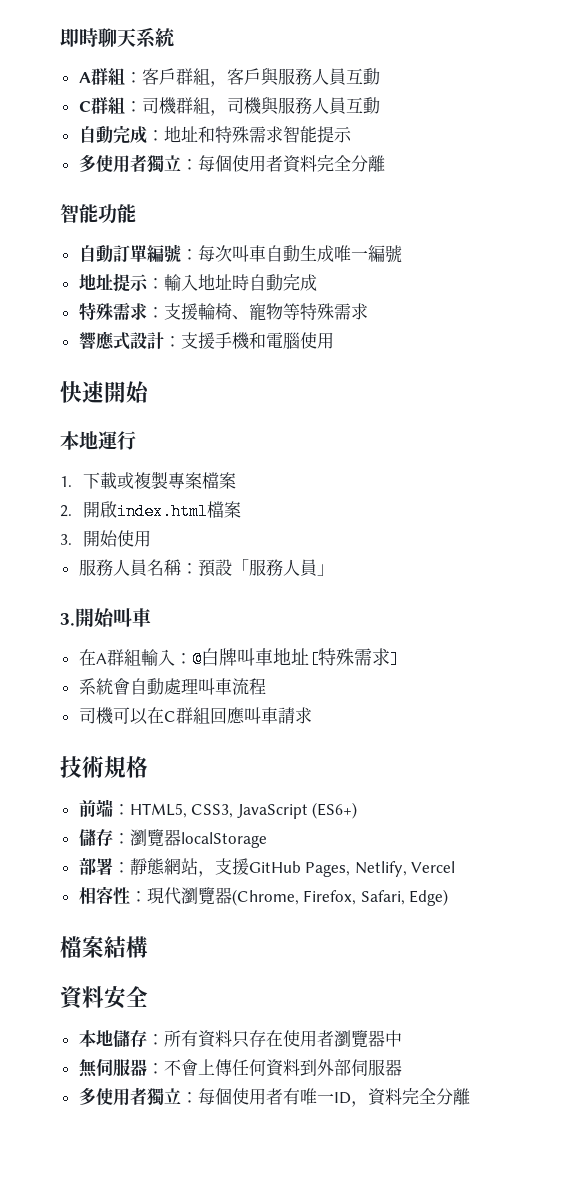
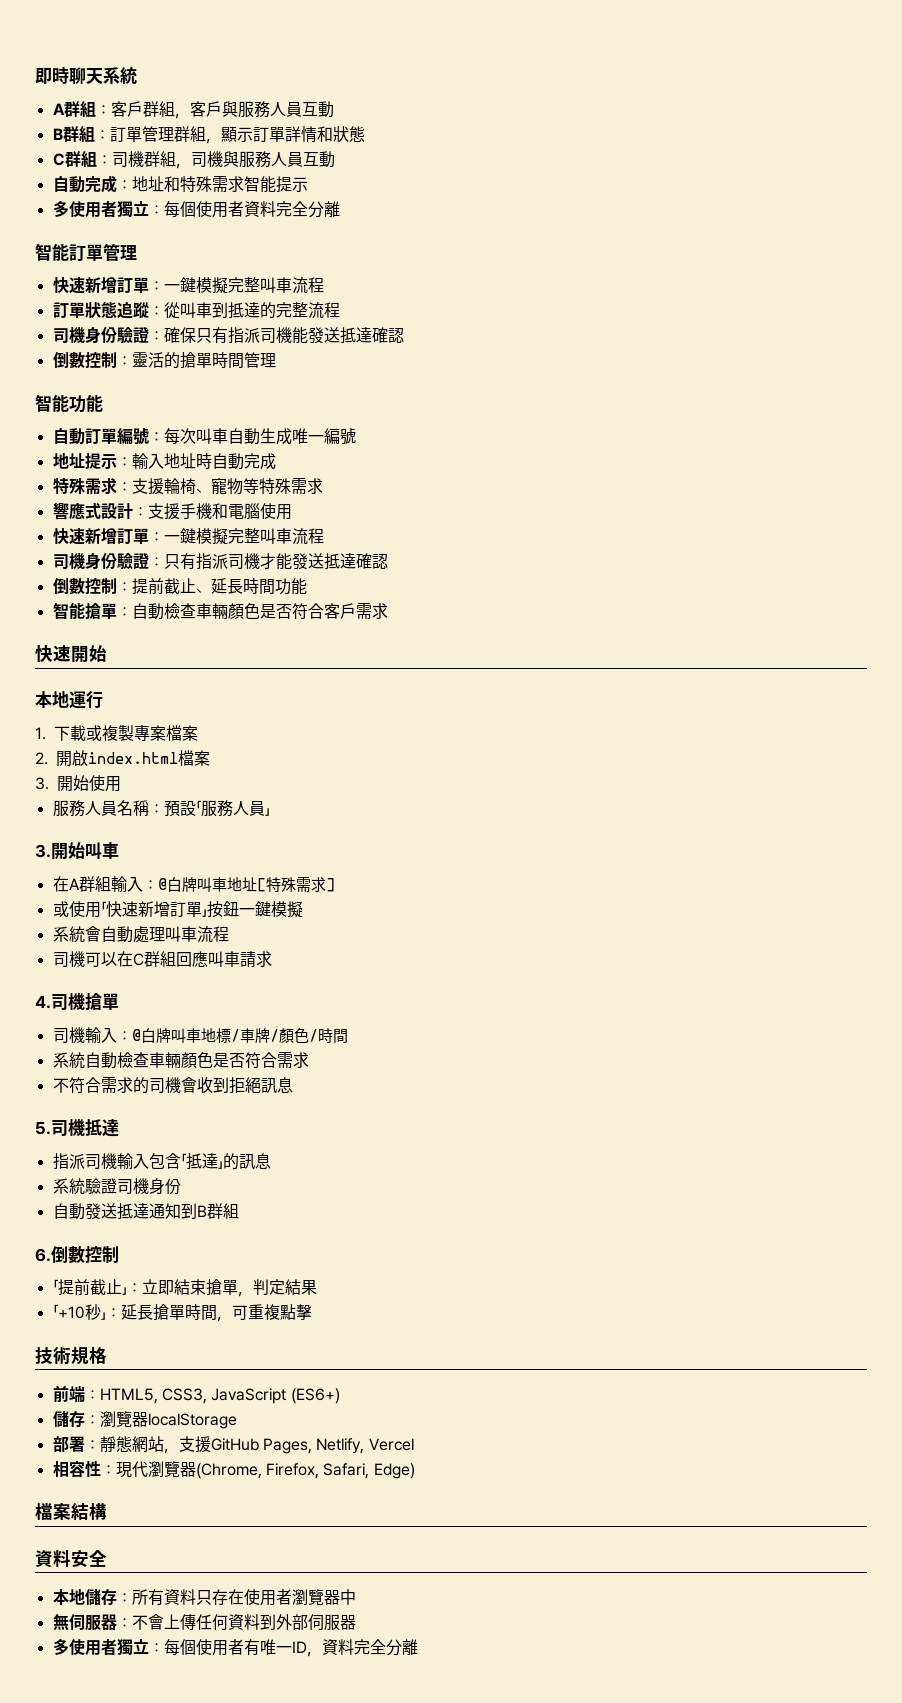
+ B群組：訂單管理群組，顯示訂單詳情和狀態
+ 智能訂單管理
+ 快速新增訂單：一鍵模擬完整叫車流程
+ 訂單狀態追蹤：從叫車到抵達的完整流程
+ 司機身份驗證：確保只有指派司機能發送抵達確認
+ 倒數控制：靈活的搶單時間管理
  響應式設計：支援手機和電腦使用
+ 快速新增訂單：一鍵模擬完整叫車流程
+ 司機身份驗證：只有指派司機才能發送抵達確認
+ 倒數控制：提前截止、延長時間功能
+ 智能搶單：自動檢查車輛顏色是否符合客戶需求
+ 或使用「快速新增訂單」按鈕一鍵模擬
+ 4.司機搶單
+ 司機輸入：@白牌叫車地標/車牌/顏色/時間
+ 系統自動檢查車輛顏色是否符合需求
+ 不符合需求的司機會收到拒絕訊息
+ 5.司機抵達
+ 指派司機輸入包含「抵達」的訊息
+ 系統驗證司機身份
+ 自動發送抵達通知到B群組
+ 6.倒數控制
+ 「提前截止」：立即結束搶單，判定結果
+ 「+10秒」：延長搶單時間，可重複點擊

